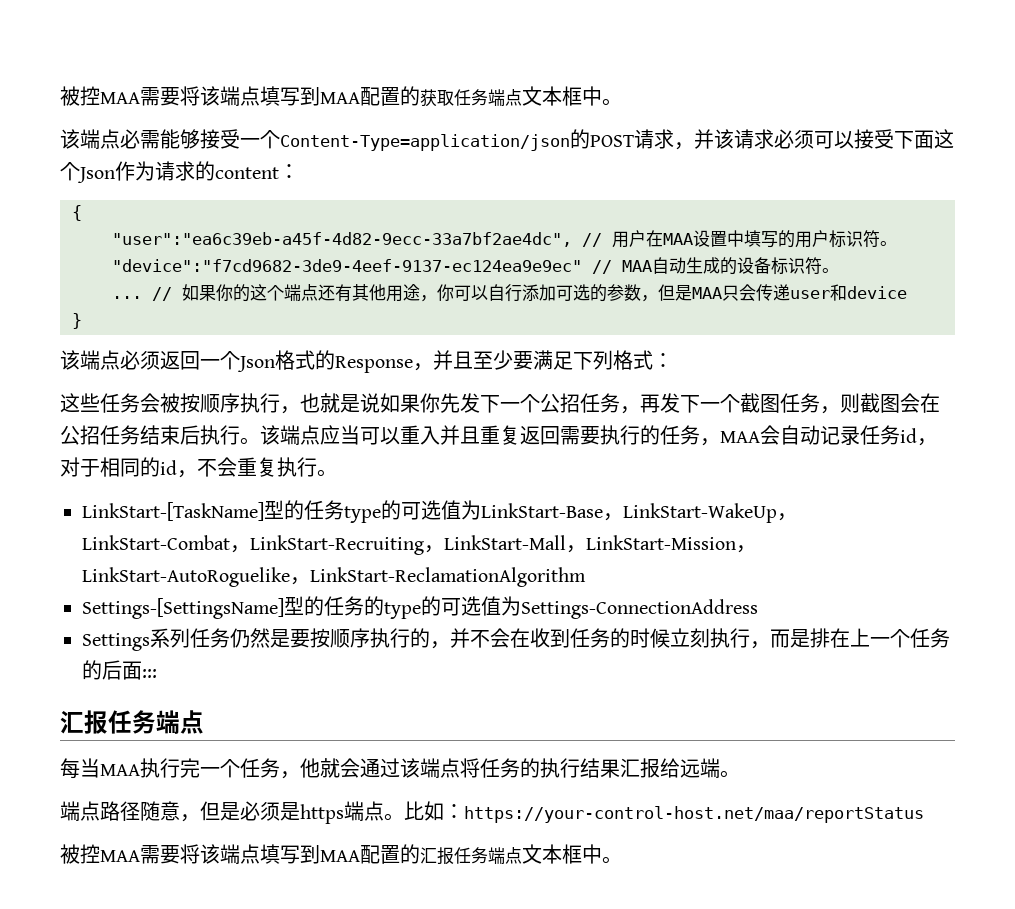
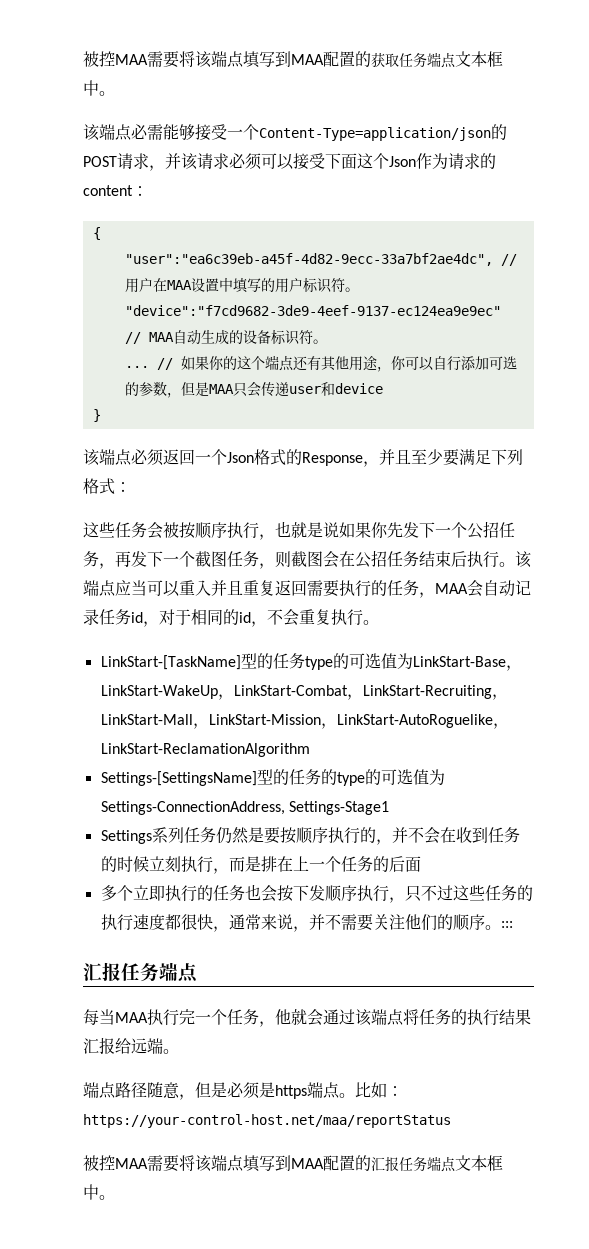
- Settings-[SettingsName]型的任务的type的可选值为Settings-ConnectionAddress
+ Settings-[SettingsName]型的任务的type的可选值为Settings-ConnectionAddress, Settings-Stage1
- Settings系列任务仍然是要按顺序执行的，并不会在收到任务的时候立刻执行，而是排在上一个任务的后面:::
+ Settings系列任务仍然是要按顺序执行的，并不会在收到任务的时候立刻执行，而是排在上一个任务的后面
+ 多个立即执行的任务也会按下发顺序执行，只不过这些任务的执行速度都很快，通常来说，并不需要关注他们的顺序。:::

